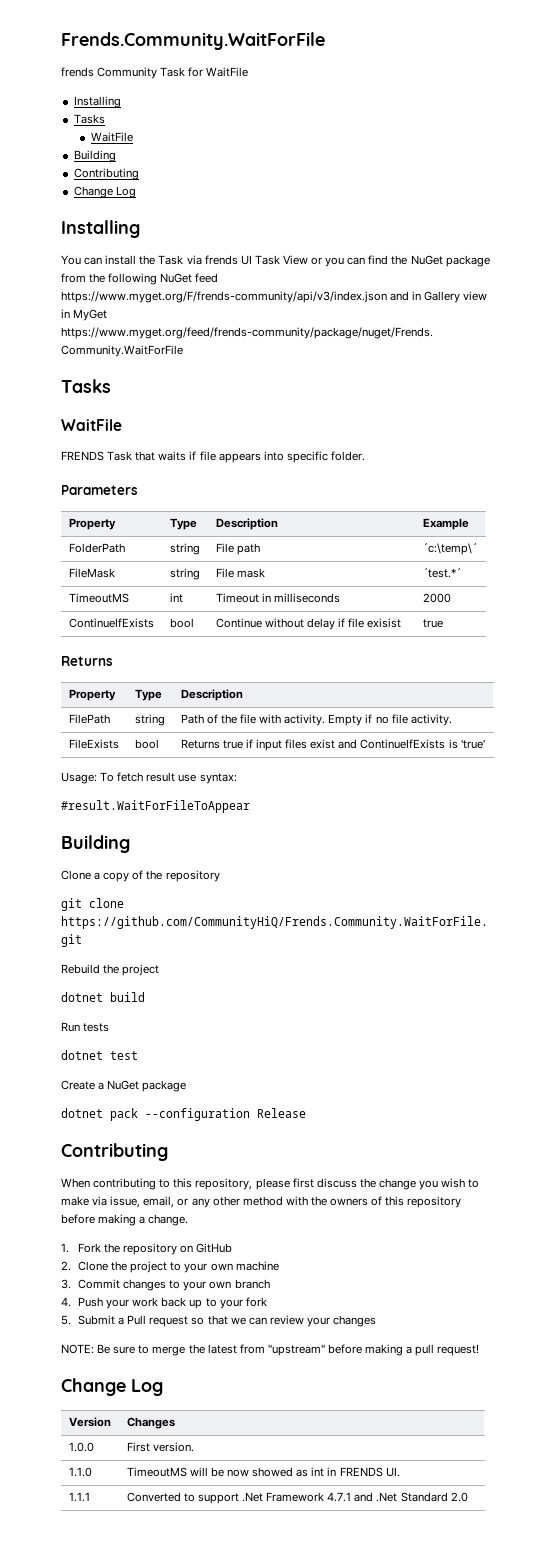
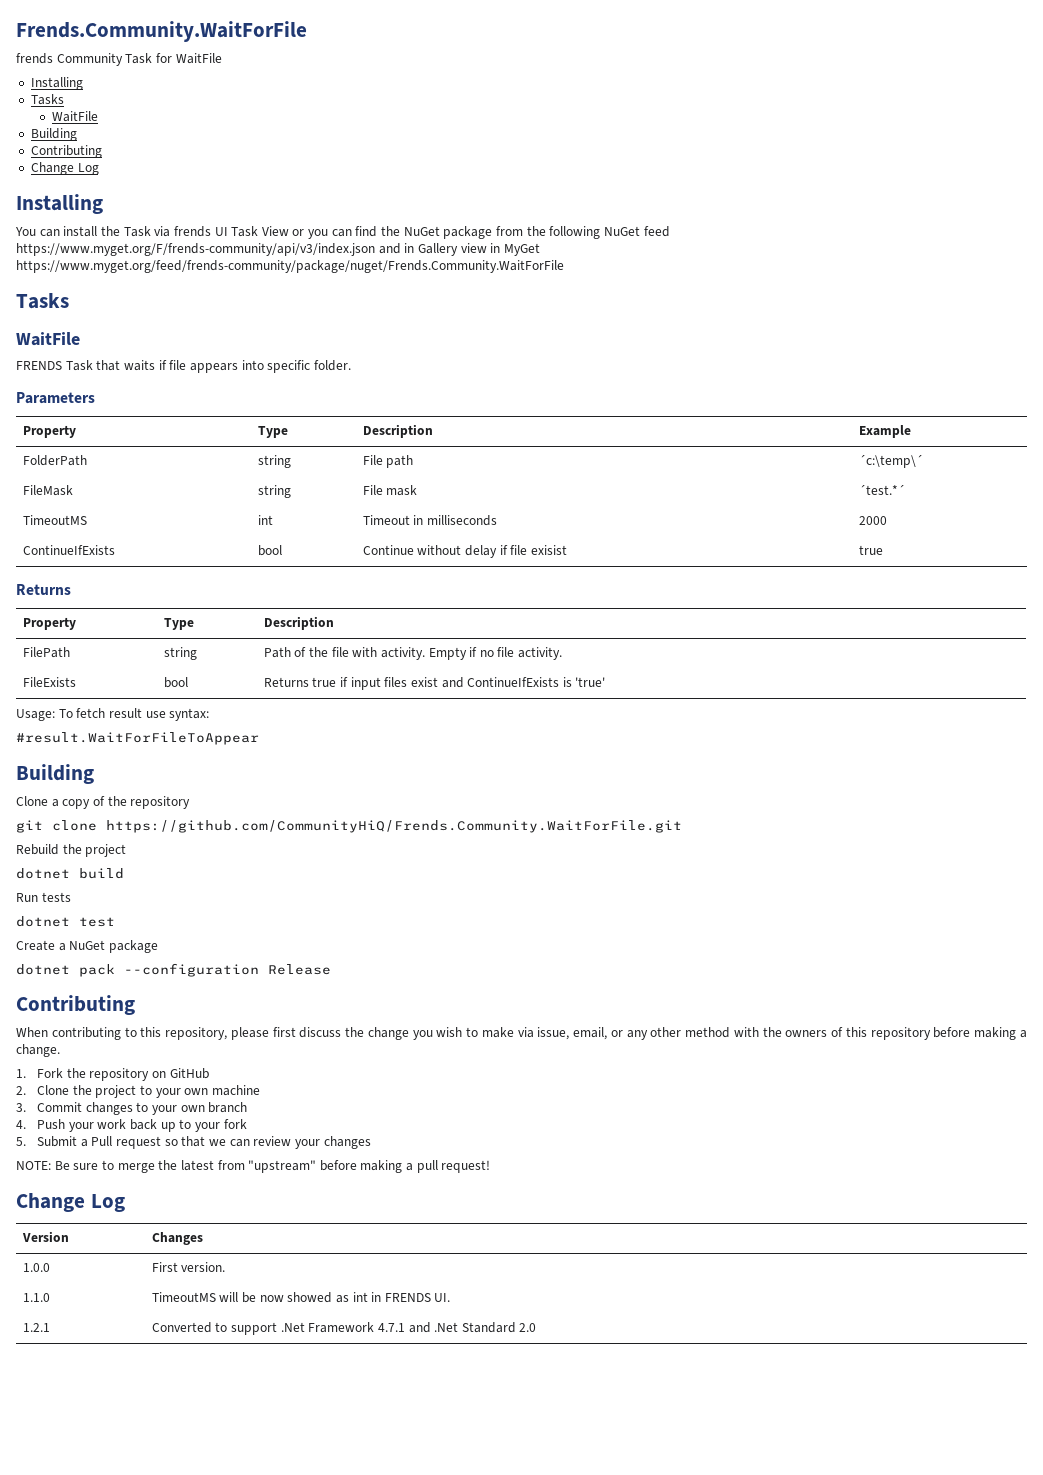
- 1.1.1 | Converted to support .Net Framework 4.7.1 and .Net Standard 2.0
+ 1.2.1 | Converted to support .Net Framework 4.7.1 and .Net Standard 2.0

